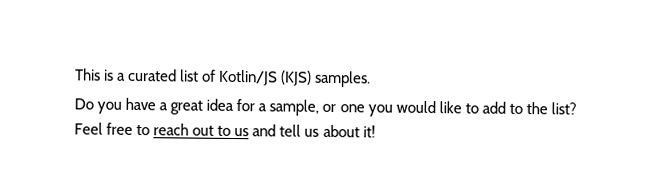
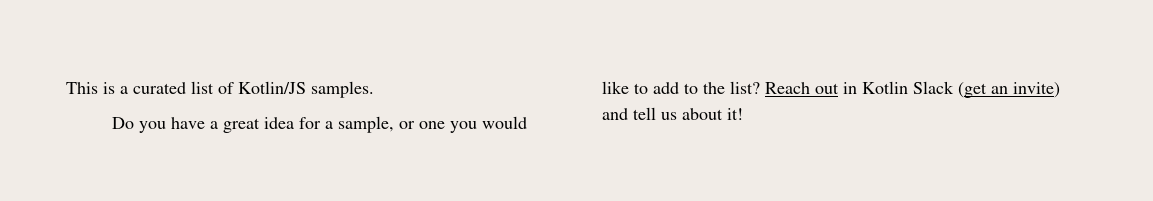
- This is a curated list of Kotlin/JS (KJS) samples.
+ This is a curated list of Kotlin/JS samples.
- Do you have a great idea for a sample, or one you would like to add to the list?
- Feel free to reach out to us and tell us about it!
+ Do you have a great idea for a sample, or one you would like to add to the list? Reach out in Kotlin Slack (get an invite) and tell us about it!

